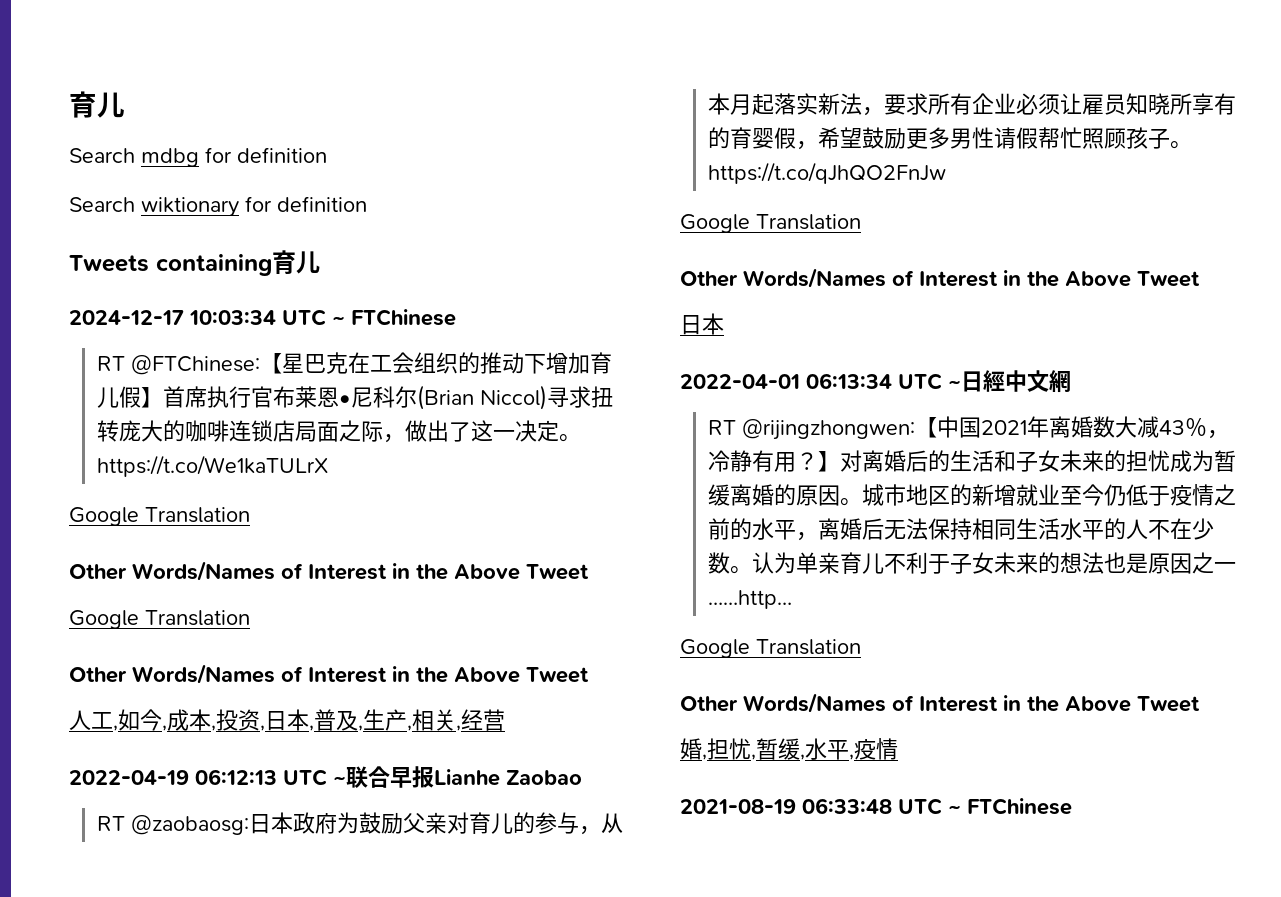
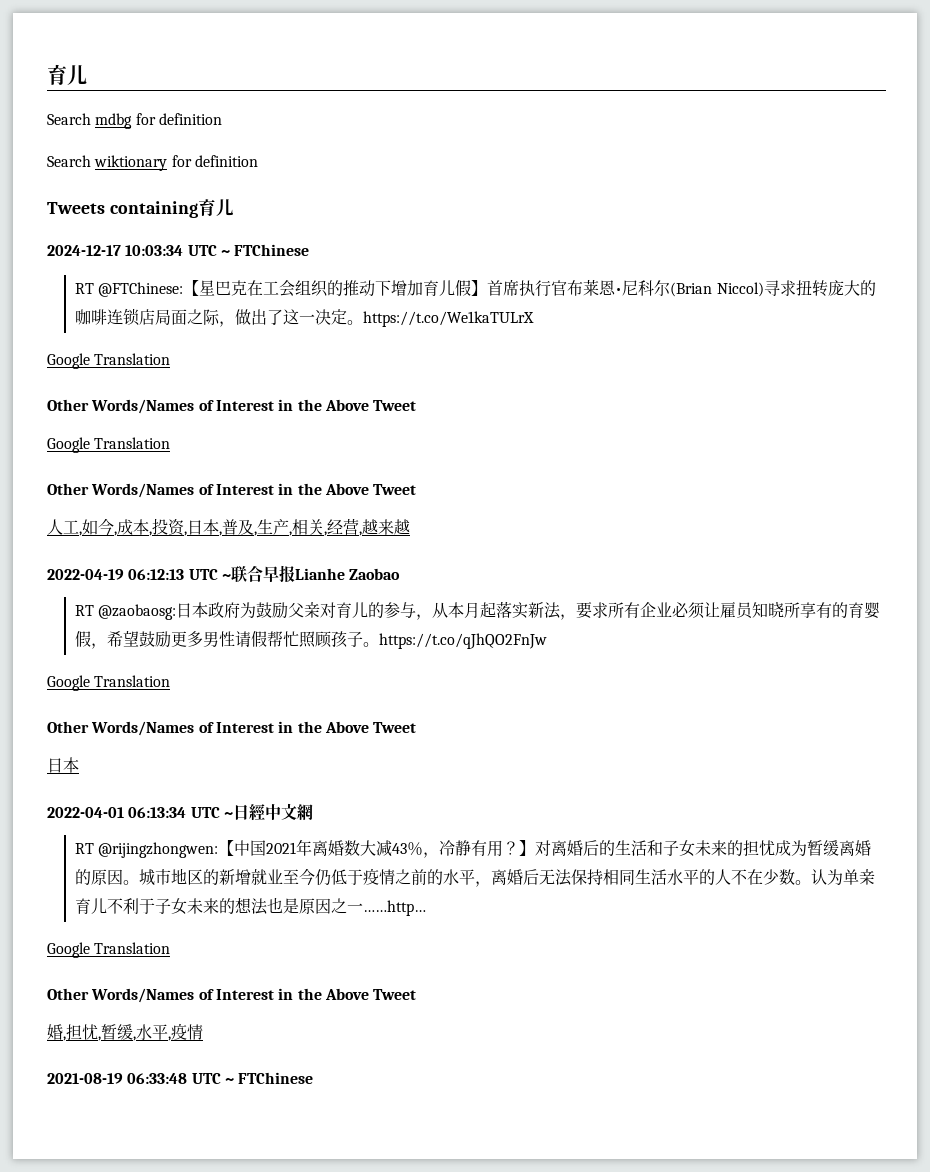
- 人工,如今,成本,投资,日本,普及,生产,相关,经营
+ 人工,如今,成本,投资,日本,普及,生产,相关,经营,越来越

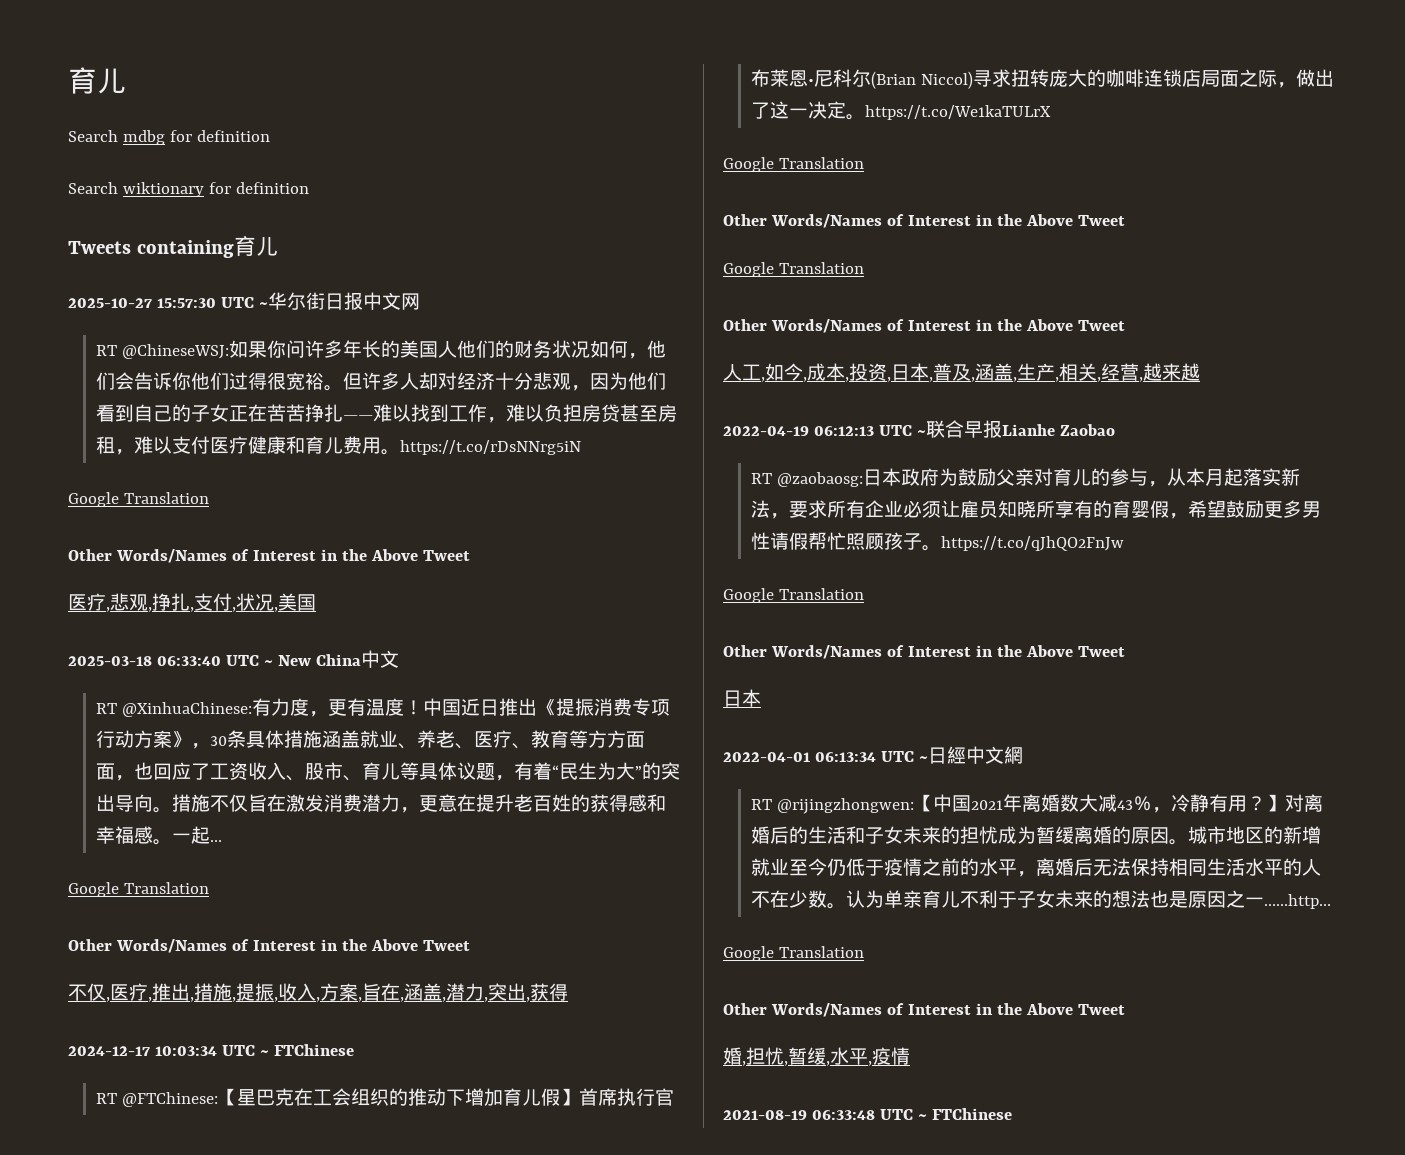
+ 2025-10-27 15:57:30 UTC ~华尔街日报中文网
+ RT @ChineseWSJ:如果你问许多年长的美国人他们的财务状况如何，他们会告诉你他们过得很宽裕。但许多人却对经济十分悲观，因为他们看到自己的子女正在苦苦挣扎——难以找到工作，难以负担房贷甚至房租，难以支付医疗健康和育儿费用。https://t.co/rDsNNrg5iN
+ Google Translation
+ Other Words/Names of Interest in the Above Tweet
+ 医疗,悲观,挣扎,支付,状况,美国
+ 2025-03-18 06:33:40 UTC ~ New China中文
+ RT @XinhuaChinese:有力度，更有温度！中国近日推出《提振消费专项行动方案》，30条具体措施涵盖就业、养老、医疗、教育等方方面面，也回应了工资收入、股市、育儿等具体议题，有着“民生为大”的突出导向。措施不仅旨在激发消费潜力，更意在提升老百姓的获得感和幸福感。一起…
+ Google Translation
+ Other Words/Names of Interest in the Above Tweet
+ 不仅,医疗,推出,措施,提振,收入,方案,旨在,涵盖,潜力,突出,获得
- 人工,如今,成本,投资,日本,普及,生产,相关,经营,越来越
+ 人工,如今,成本,投资,日本,普及,涵盖,生产,相关,经营,越来越

